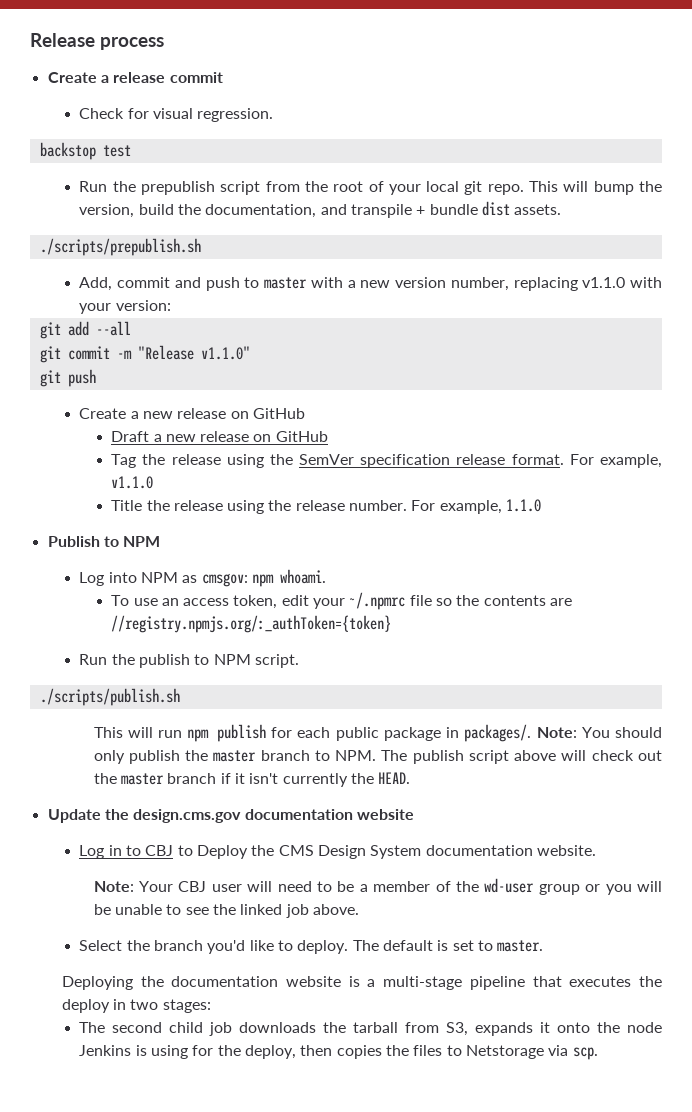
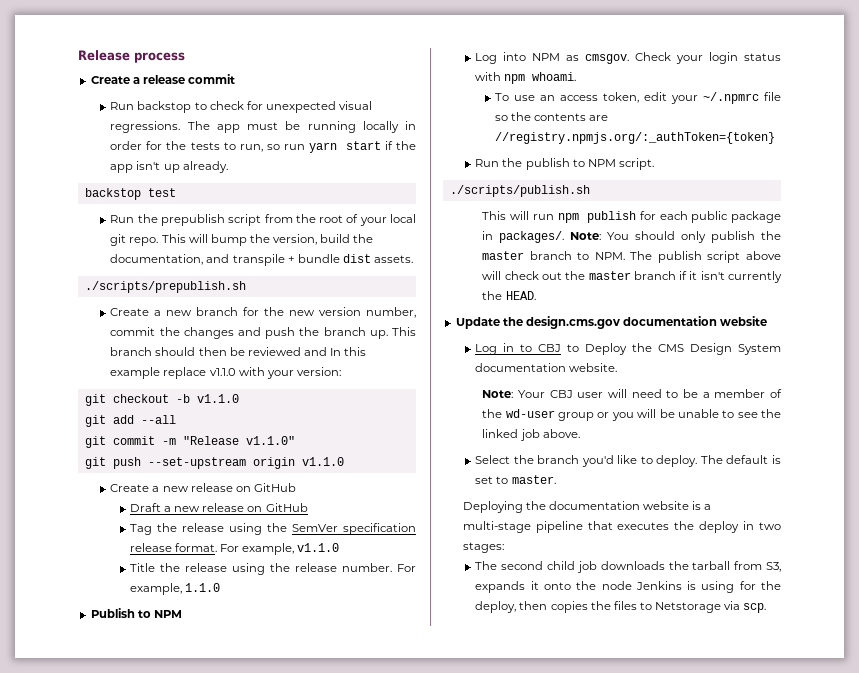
- Check for visual regression.
+ Run backstop to check for unexpected visual regressions. The app must be running locally in order for the tests to run, so run yarn start if the app isn't up already.
- Add, commit and push to master with a new version number, replacing v1.1.0 with your version:
+ Create a new branch for the new version number, commit the changes and push the branch up. This branch should then be reviewed and In this example replace v1.1.0 with your version:
+ git checkout -b v1.1.0
- git push
+ git push --set-upstream origin v1.1.0
- Log into NPM as cmsgov: npm whoami.
+ Log into NPM as cmsgov. Check your login status with npm whoami.

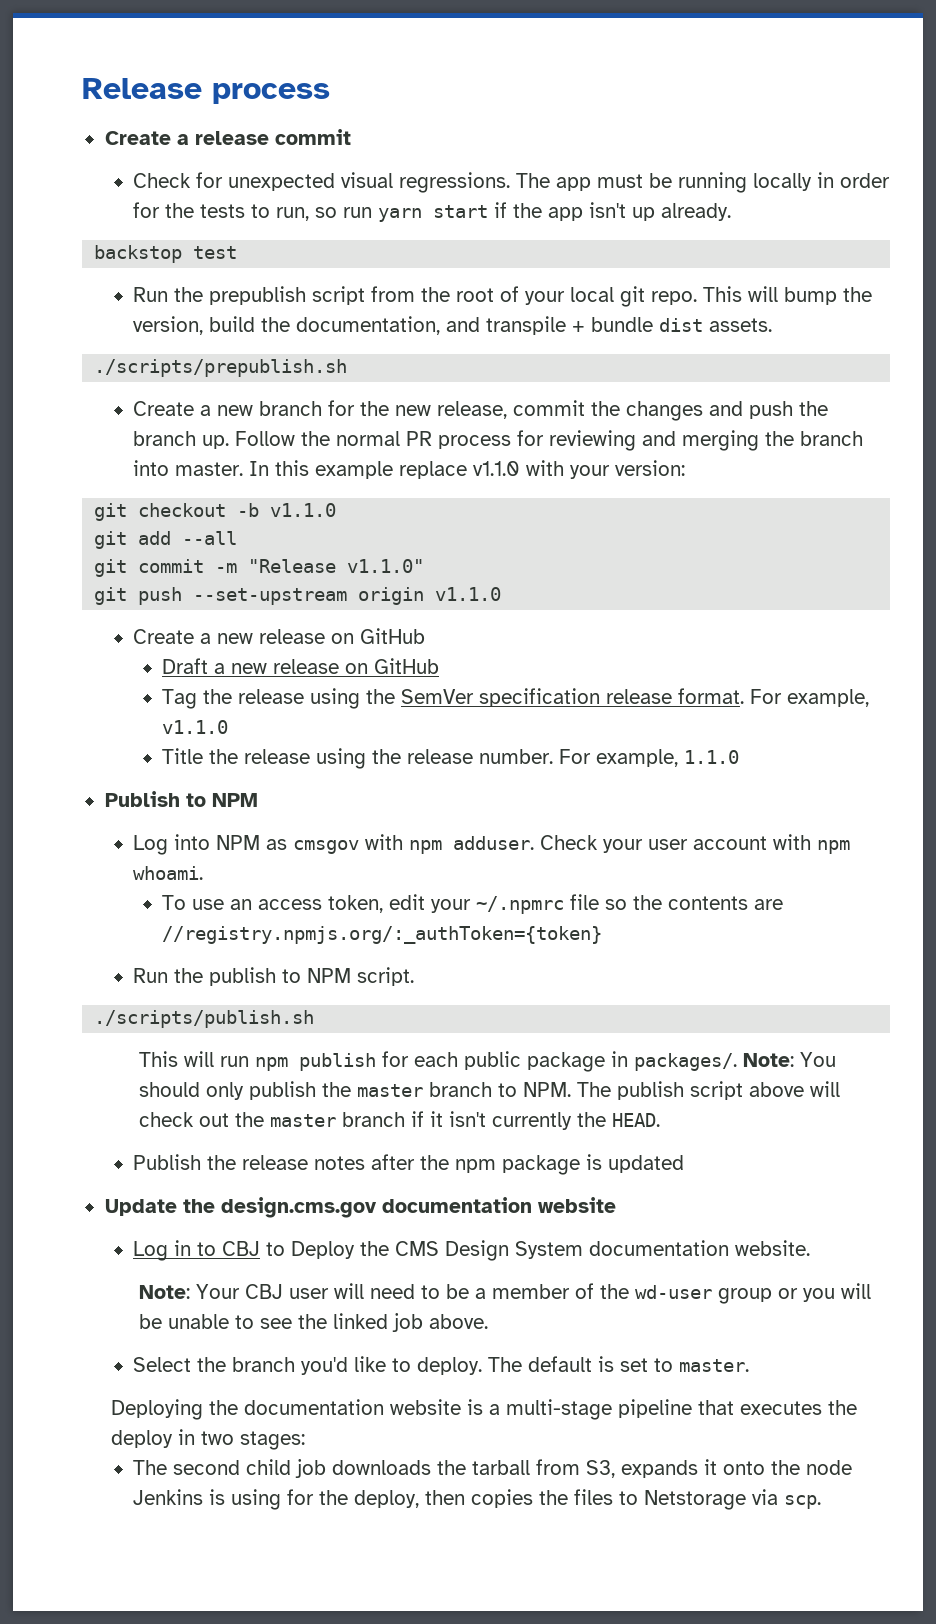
- Run backstop to check for unexpected visual regressions.
+ Check for unexpected visual regressions.
- Create a new branch for the new version number, commit the changes and push the branch up.
+ Create a new branch for the new release, commit the changes and push the branch up.
- This branch should then be reviewed and In this example replace v1.1.0 with your version:
+ Follow the normal PR process for reviewing and merging the branch into master. In this example replace v1.1.0 with your version:
- Log into NPM as cmsgov. Check your login status with npm whoami.
+ Log into NPM as cmsgov with npm adduser. Check your user account with npm whoami.
+ Publish the release notes after the npm package is updated

